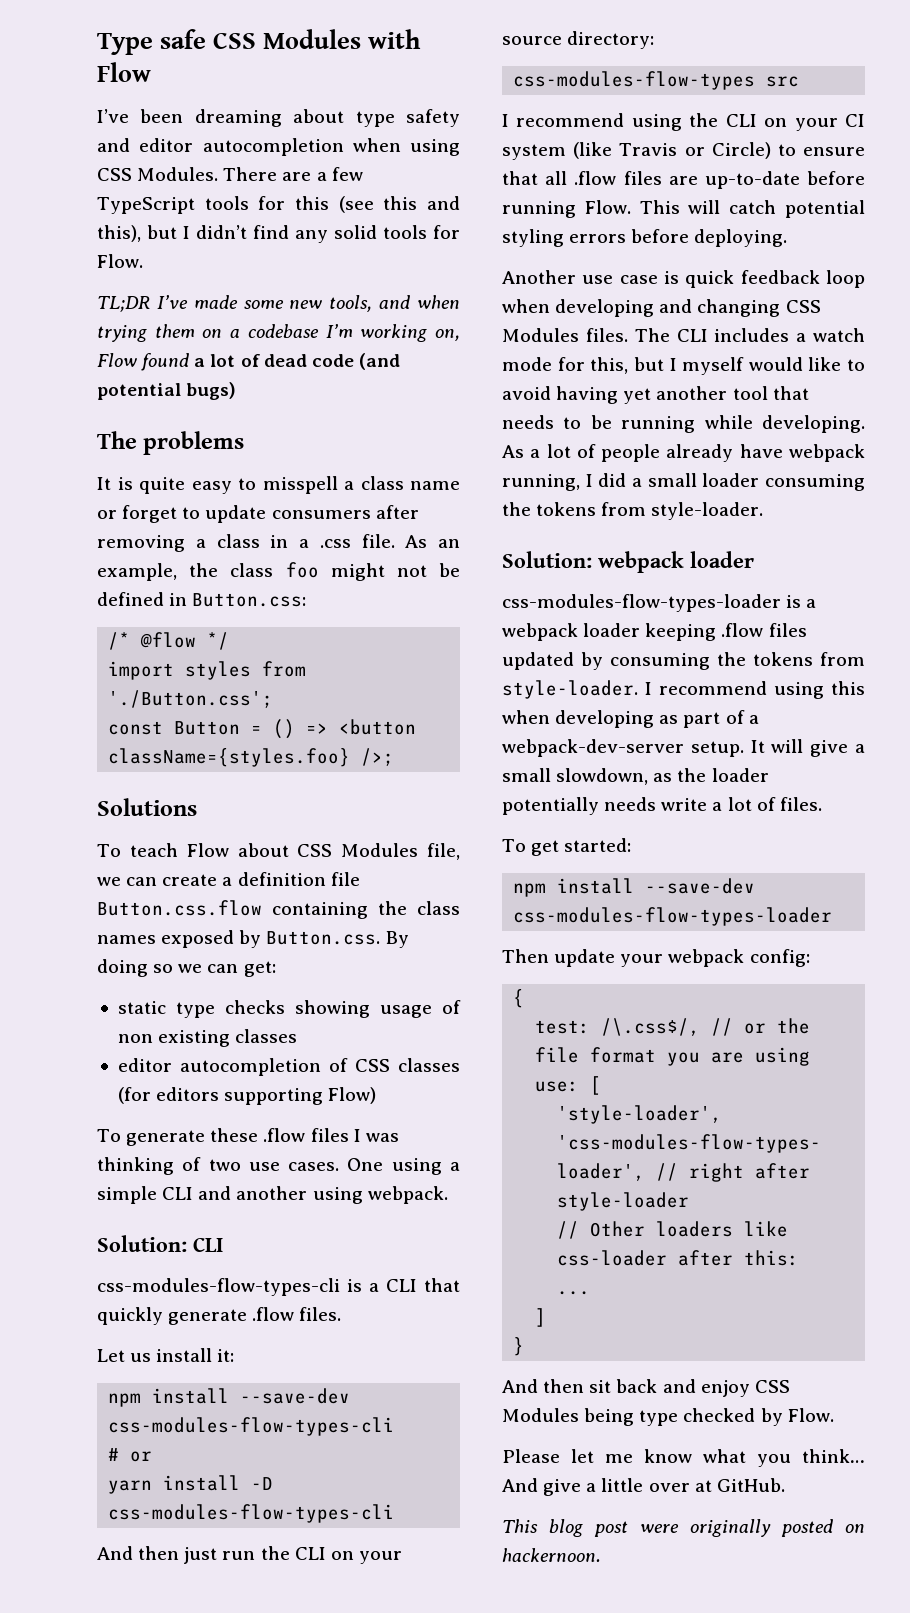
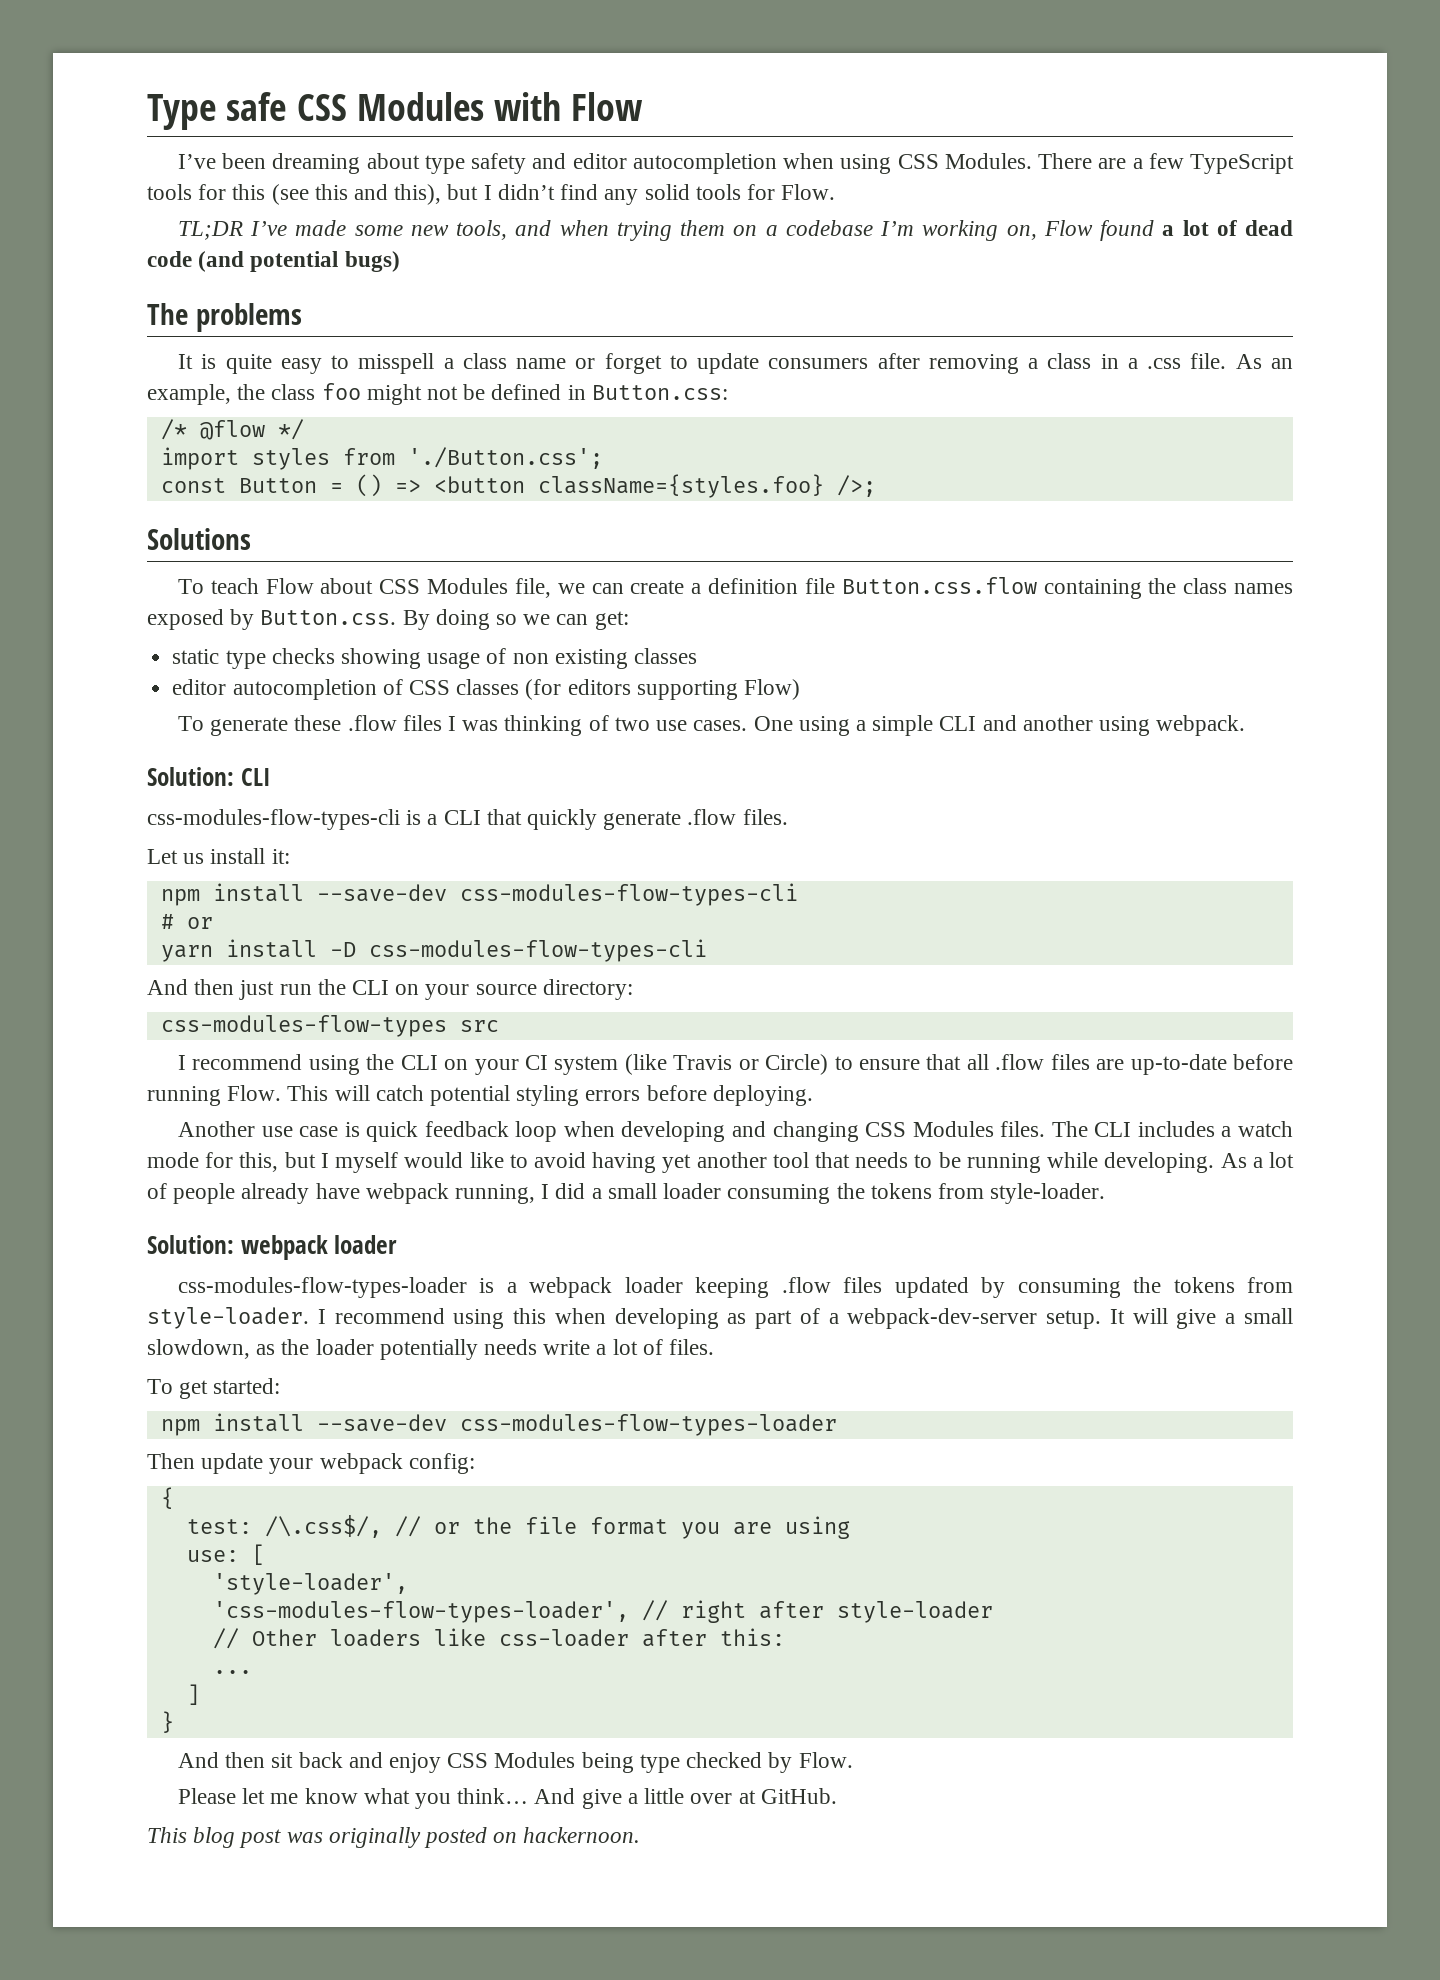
- This blog post were originally posted on hackernoon.
+ This blog post was originally posted on hackernoon.

